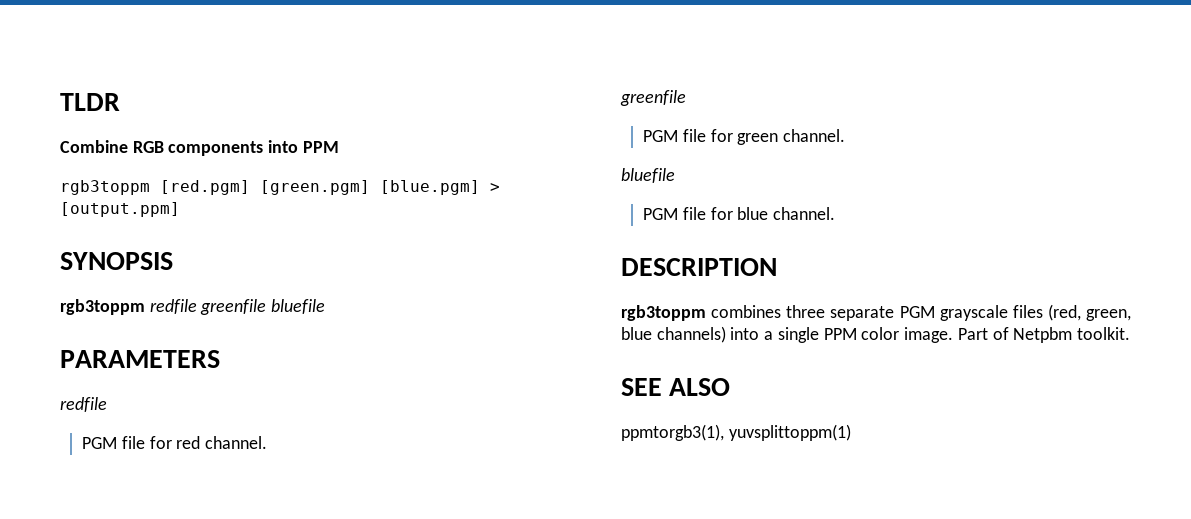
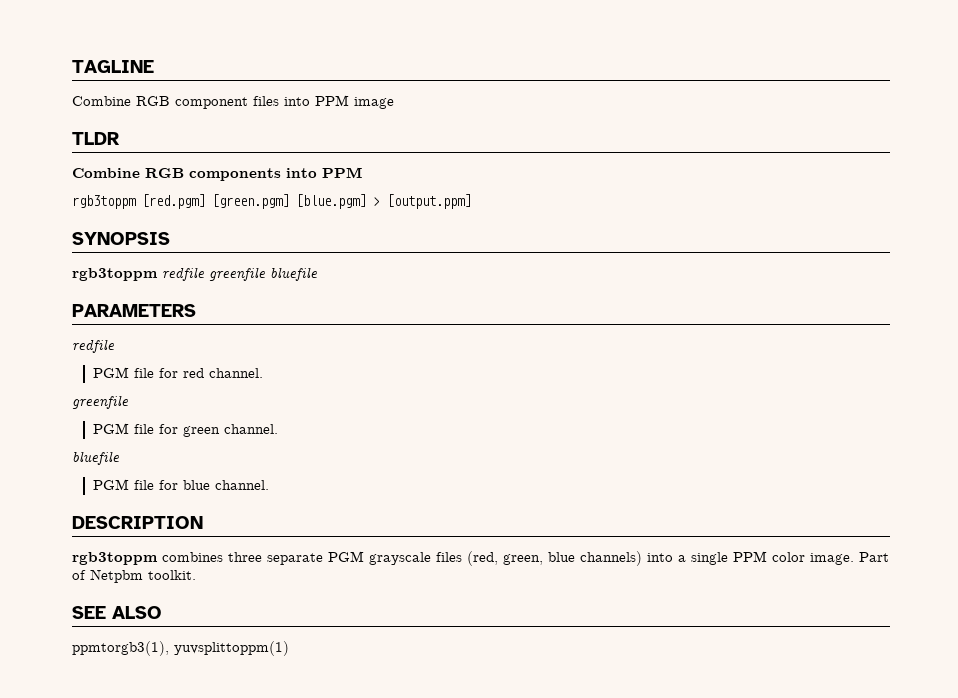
+ TAGLINE
+ Combine RGB component files into PPM image

